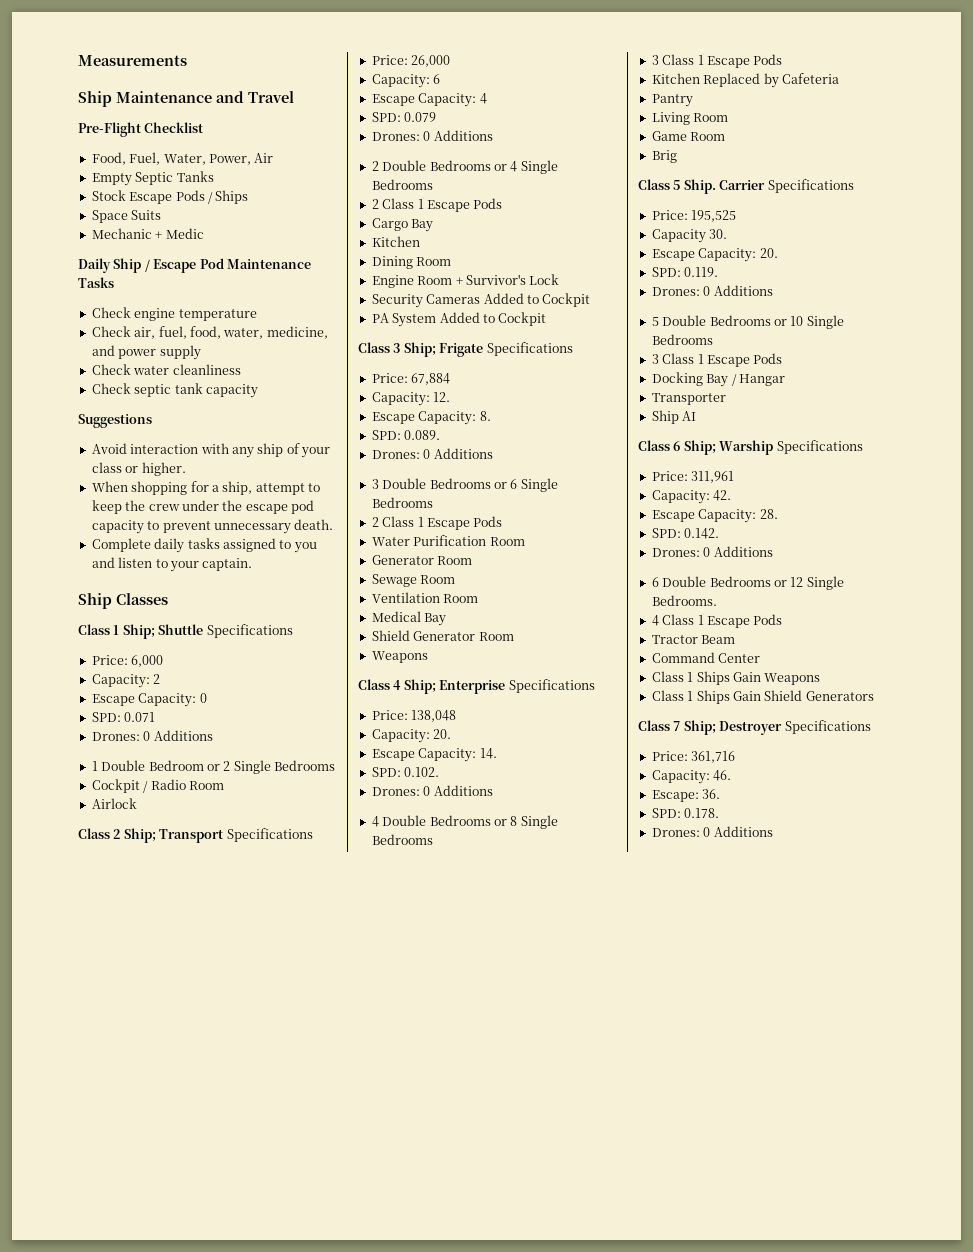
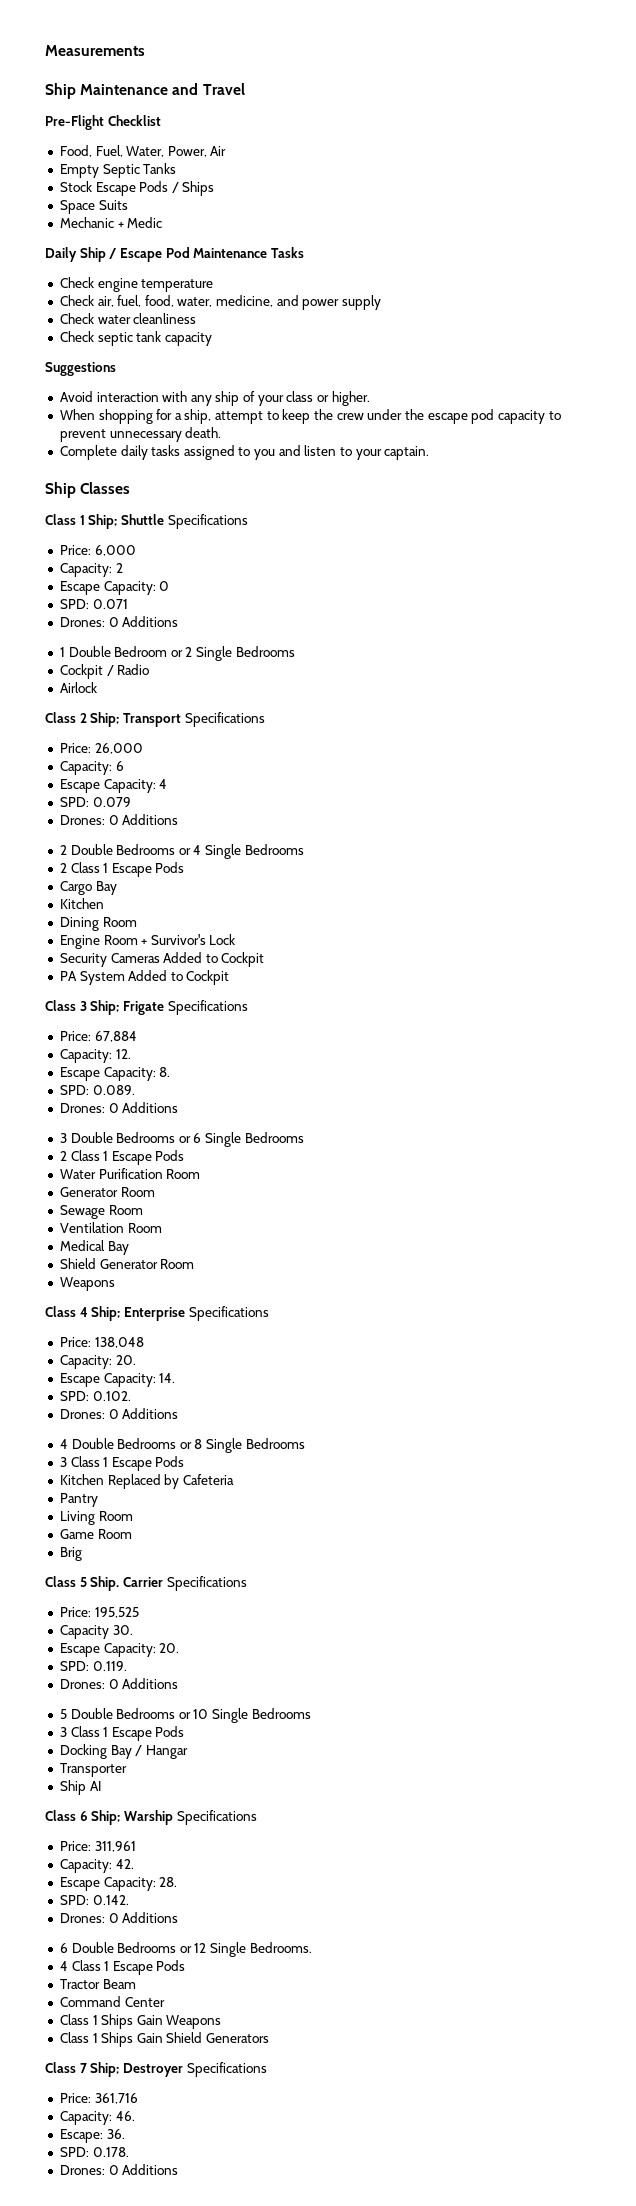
- Cockpit / Radio Room
+ Cockpit / Radio

